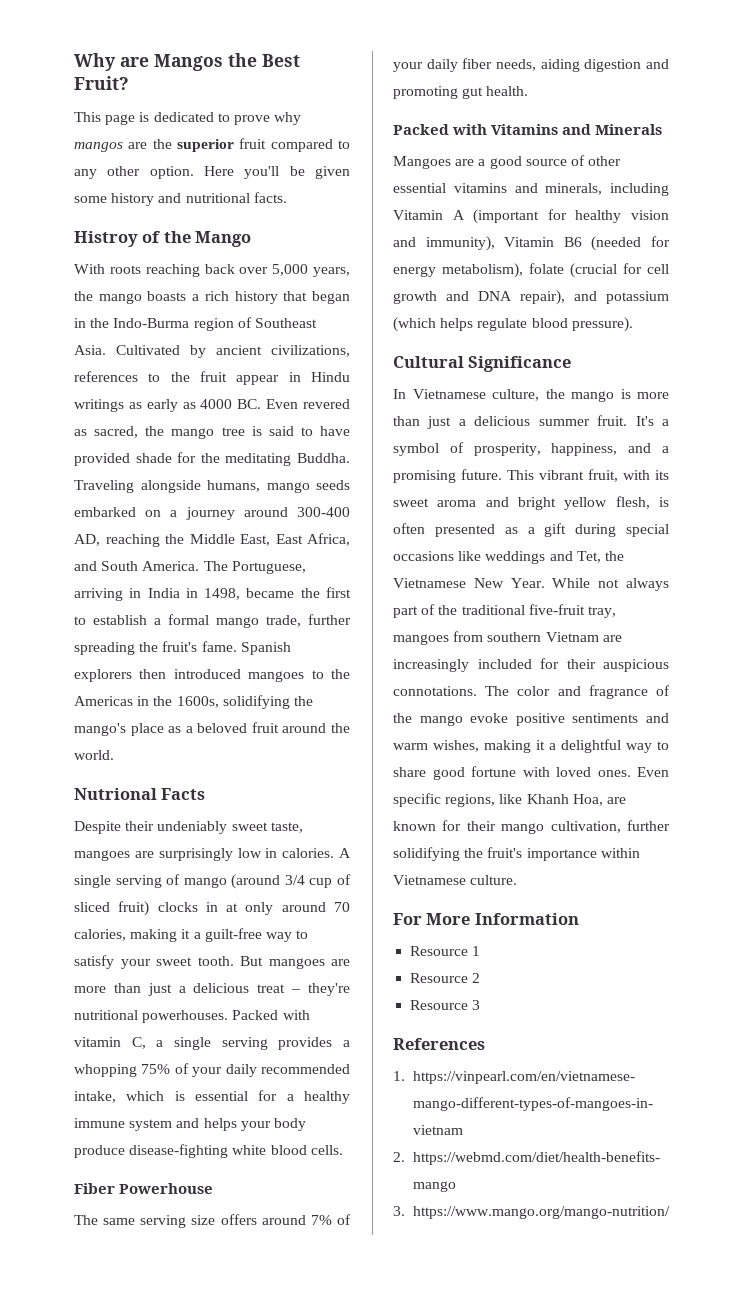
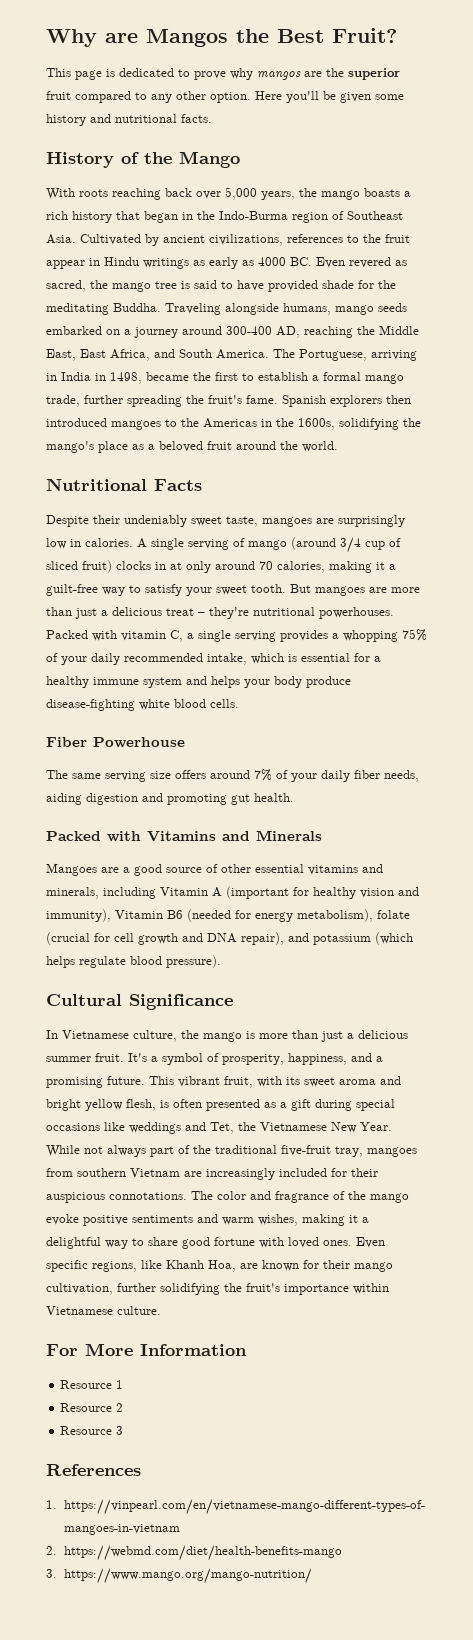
- Histroy of the Mango
+ History of the Mango
- Nutrional Facts
+ Nutritional Facts

